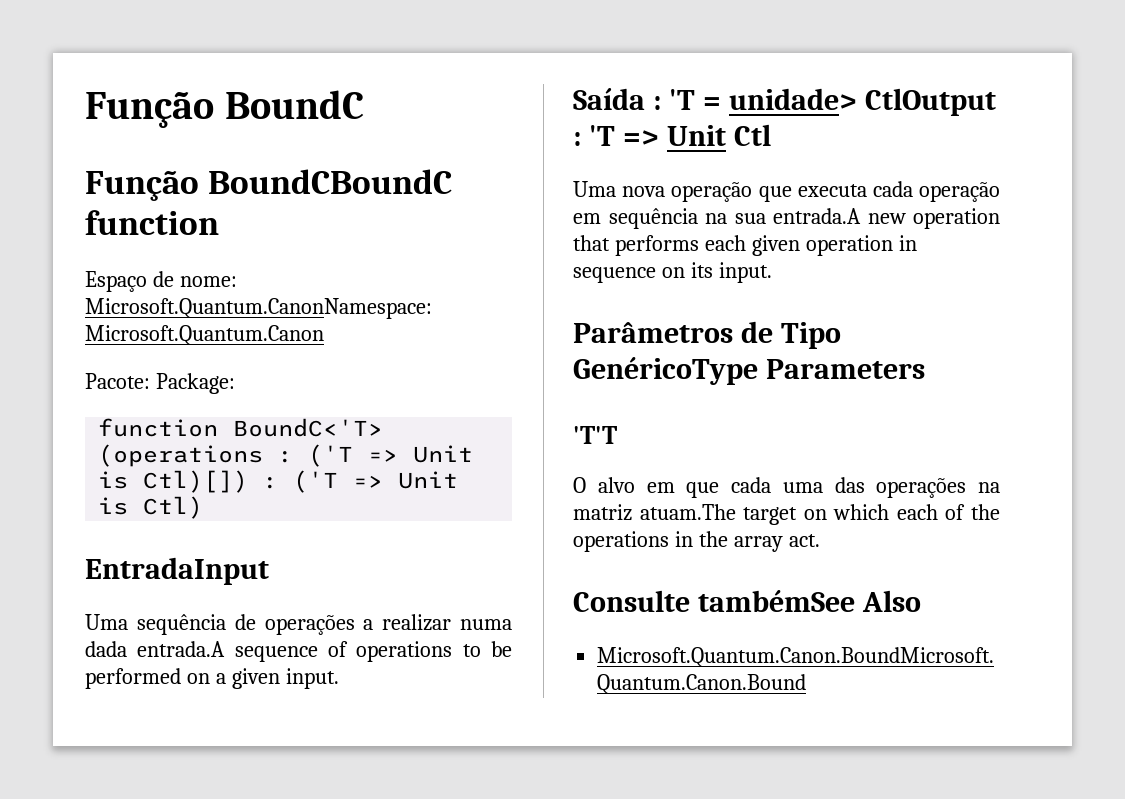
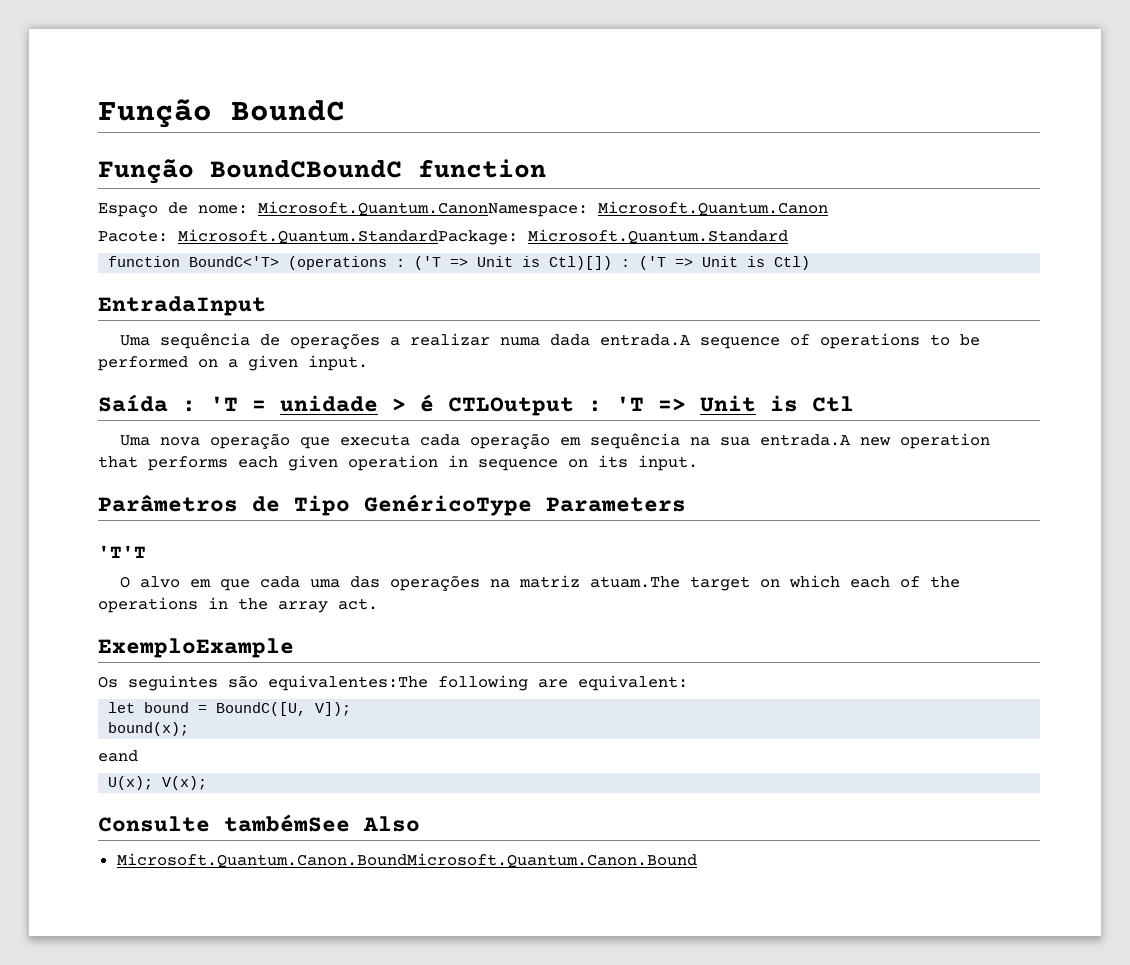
- Pacote: Package:
+ Pacote: Microsoft.Quantum.StandardPackage: Microsoft.Quantum.Standard
- Saída : 'T = unidade> CtlOutput : 'T => Unit Ctl
+ Saída : 'T = unidade > é CTLOutput : 'T => Unit is Ctl
+ ExemploExample
+ Os seguintes são equivalentes:The following are equivalent:
+ let bound = BoundC([U, V]);
+ bound(x);
+ eand
+ U(x); V(x);

